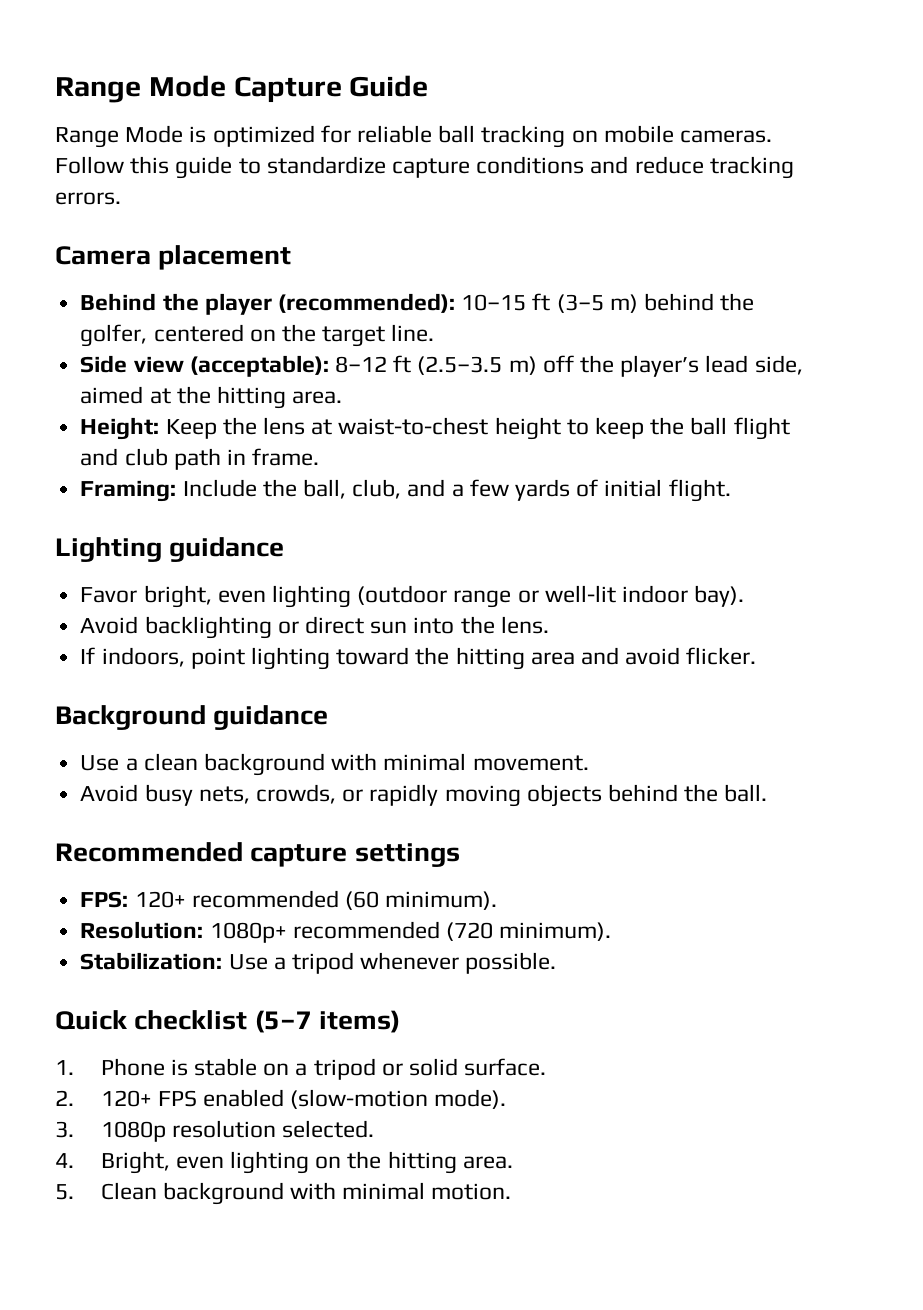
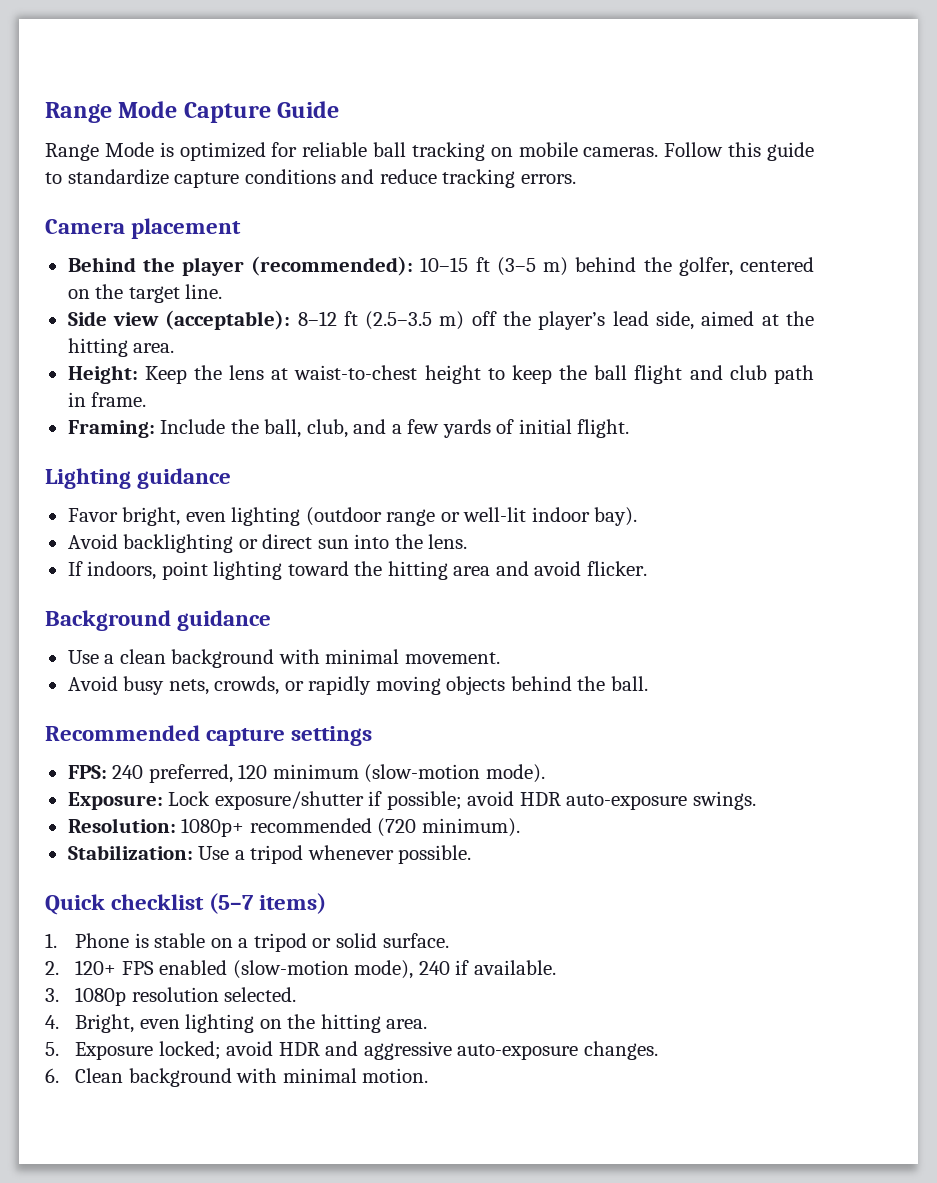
- FPS: 120+ recommended (60 minimum).
+ FPS: 240 preferred, 120 minimum (slow-motion mode).
+ Exposure: Lock exposure/shutter if possible; avoid HDR auto-exposure swings.
- 2. 120+ FPS enabled (slow-motion mode).
+ 2. 120+ FPS enabled (slow-motion mode), 240 if available.
- 5. Clean background with minimal motion.
+ 5. Exposure locked; avoid HDR and aggressive auto-exposure changes.
+ 6. Clean background with minimal motion.

